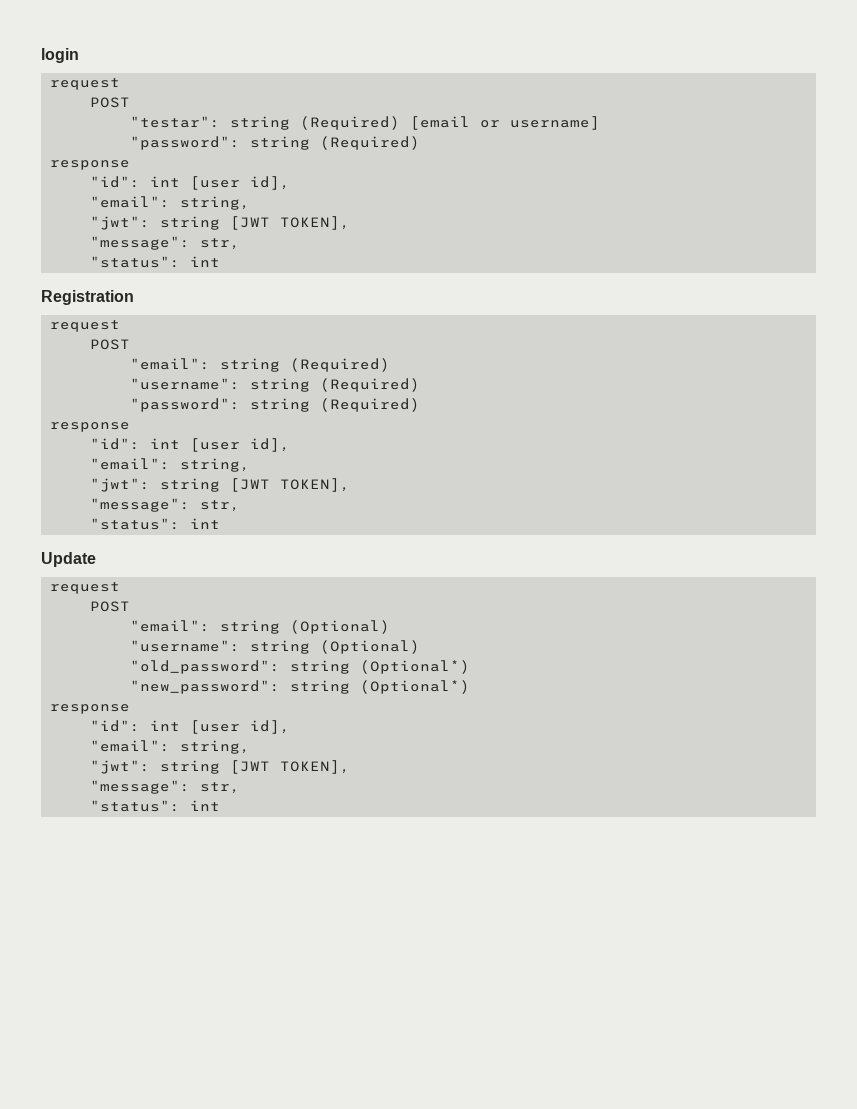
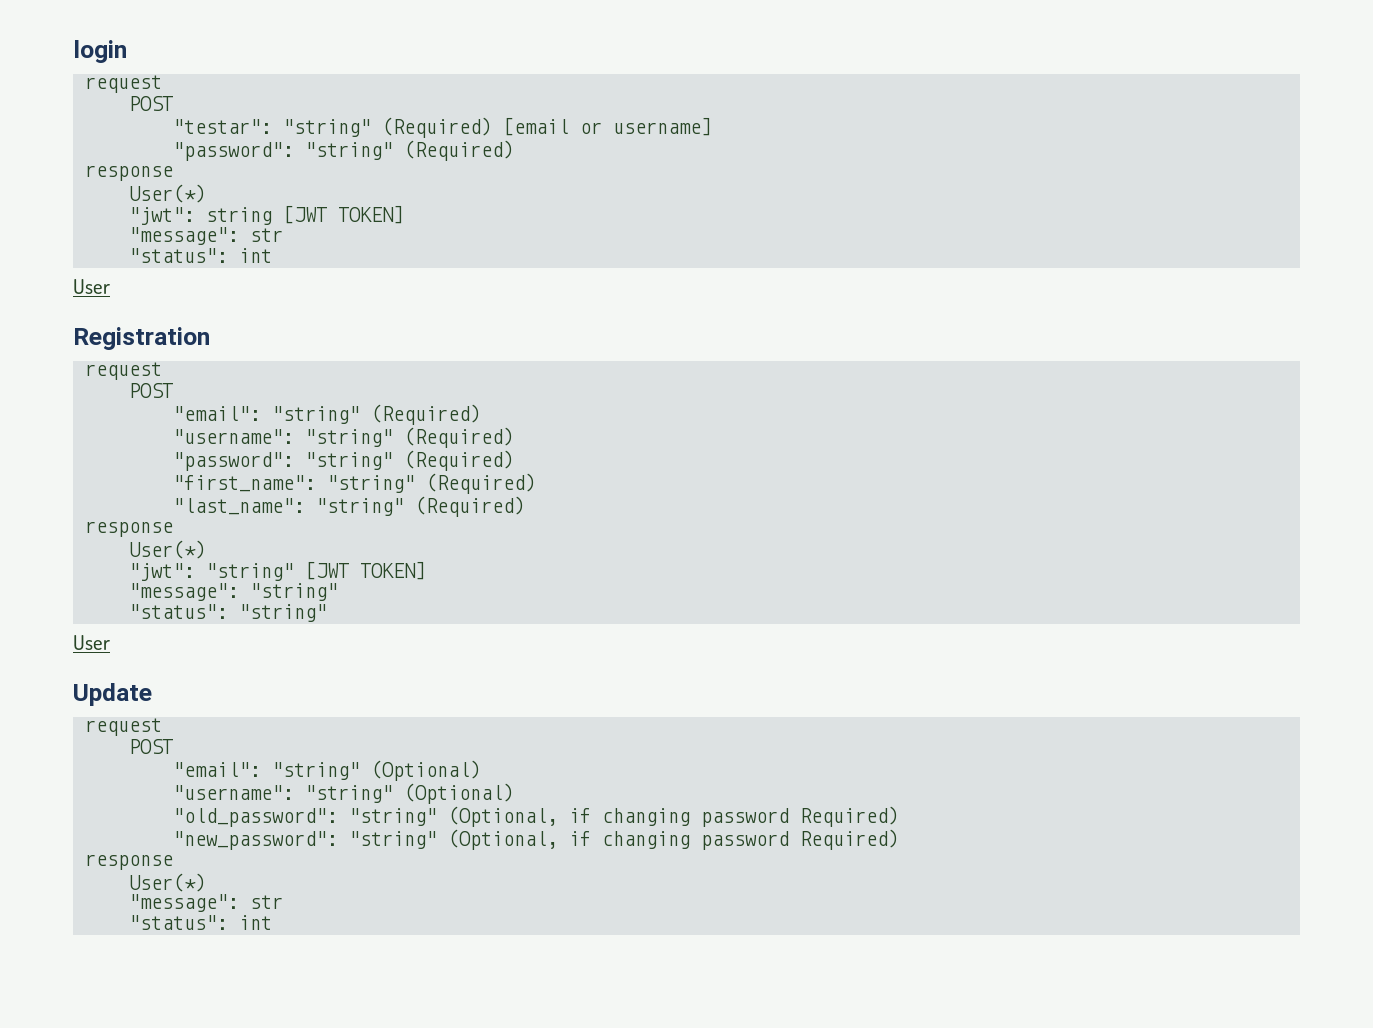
- "testar": string (Required) [email or username]
- "password": string (Required)
+ "testar": "string" (Required) [email or username]
+ "password": "string" (Required)
  response
- "id": int [user id],
- "email": string,
- "jwt": string [JWT TOKEN],
- "message": str,
+ User(*)
+ "jwt": string [JWT TOKEN]
+ "message": str
  "status": int
+ User
- "email": string (Required)
+ "email": "string" (Required)
- "username": string (Required)
- "password": string (Required)
+ "username": "string" (Required)
+ "password": "string" (Required)
+ "first_name": "string" (Required)
+ "last_name": "string" (Required)
  response
- "id": int [user id],
- "email": string,
- "jwt": string [JWT TOKEN],
- "message": str,
- "status": int
+ User(*)
+ "jwt": "string" [JWT TOKEN]
+ "message": "string"
+ "status": "string"
+ User
- "email": string (Optional)
+ "email": "string" (Optional)
- "username": string (Optional)
+ "username": "string" (Optional)
- "old_password": string (Optional*)
- "new_password": string (Optional*)
+ "old_password": "string" (Optional, if changing password Required)
+ "new_password": "string" (Optional, if changing password Required)
  response
- "id": int [user id],
- "email": string,
- "jwt": string [JWT TOKEN],
- "message": str,
+ User(*)
+ "message": str

